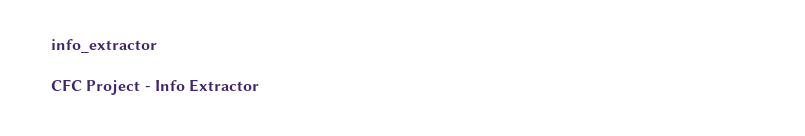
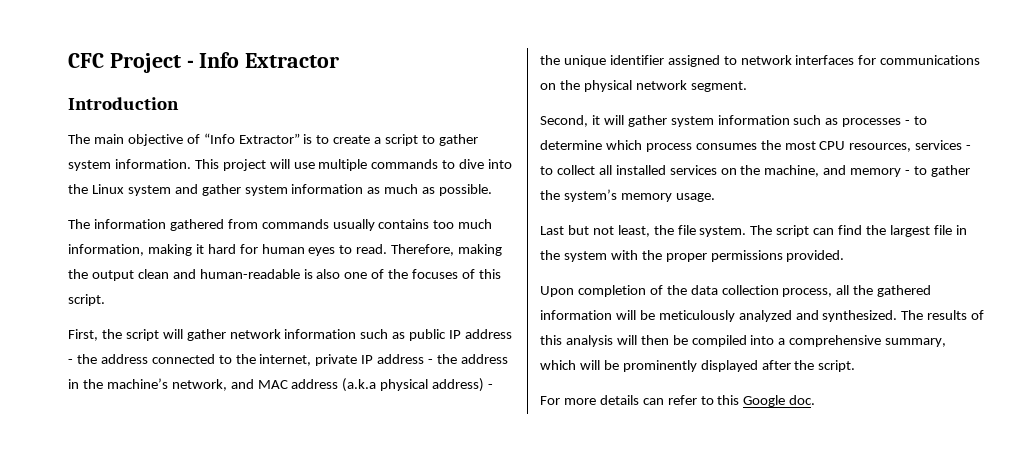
- info_extractor
+ Introduction
+ The main objective of “Info Extractor” is to create a script to gather system information. This project will use multiple commands to dive into the Linux system and gather system information as much as possible.
+ The information gathered from commands usually contains too much information, making it hard for human eyes to read. Therefore, making the output clean and human-readable is also one of the focuses of this script.
+ First, the script will gather network information such as public IP address - the address connected to the internet, private IP address - the address in the machine’s network, and MAC address (a.k.a physical address) - the unique identifier assigned to network interfaces for communications on the physical network segment.
+ Second, it will gather system information such as processes - to determine which process consumes the most CPU resources, services - to collect all installed services on the machine, and memory - to gather the system’s memory usage.
+ Last but not least, the file system. The script can find the largest file in the system with the proper permissions provided.
+ Upon completion of the data collection process, all the gathered information will be meticulously analyzed and synthesized. The results of this analysis will then be compiled into a comprehensive summary, which will be prominently displayed after the script.
+ For more details can refer to this Google doc.

